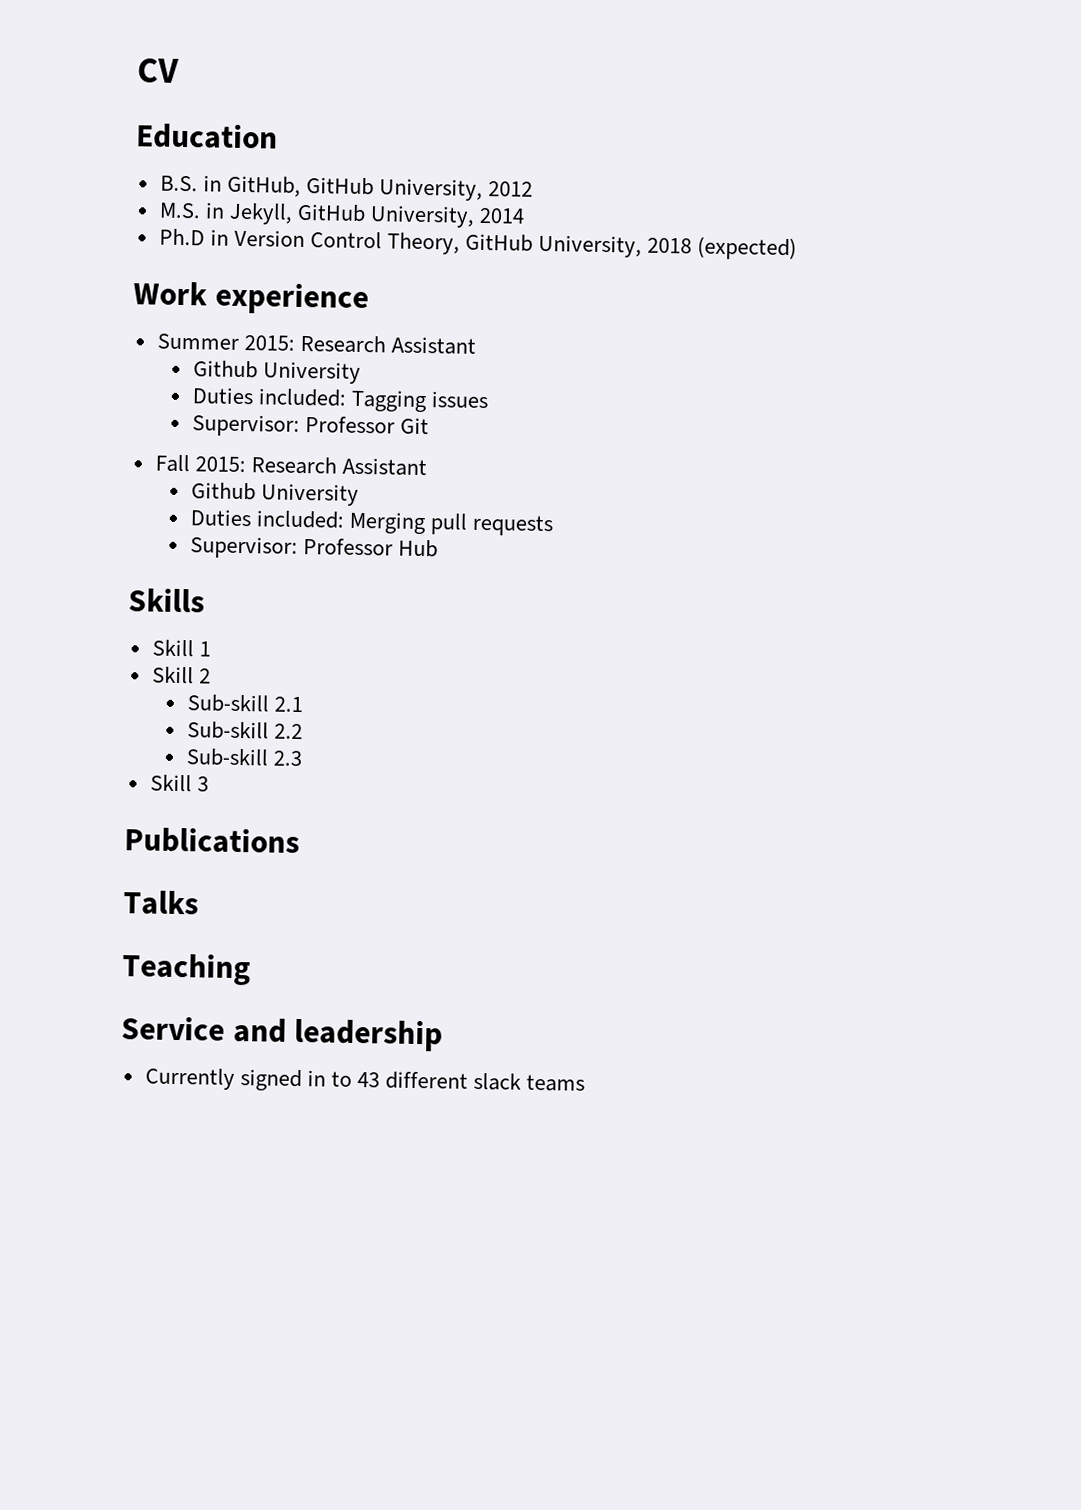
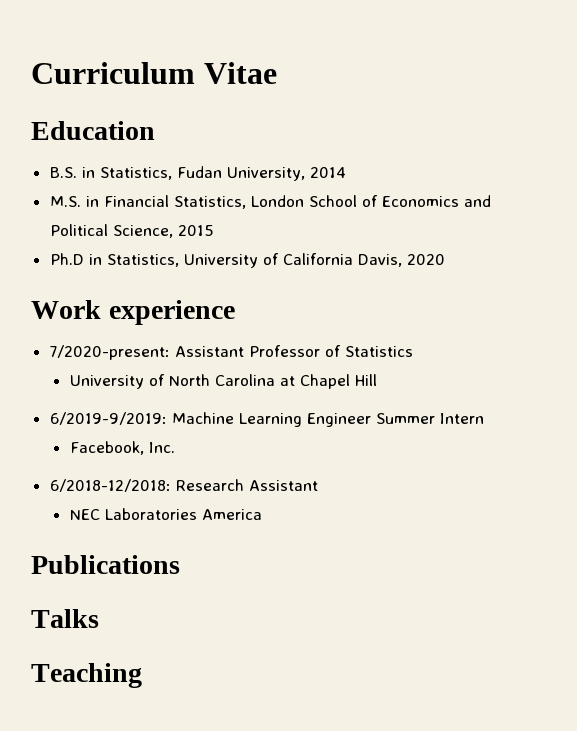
- CV
+ Curriculum Vitae
- B.S. in GitHub, GitHub University, 2012
- M.S. in Jekyll, GitHub University, 2014
- Ph.D in Version Control Theory, GitHub University, 2018 (expected)
+ B.S. in Statistics, Fudan University, 2014
+ M.S. in Financial Statistics, London School of Economics and Political Science, 2015
+ Ph.D in Statistics, University of California Davis, 2020
  Work experience
- Summer 2015: Research Assistant
- Github University
- Duties included: Tagging issues
- Supervisor: Professor Git
- Fall 2015: Research Assistant
- Github University
- Duties included: Merging pull requests
- Supervisor: Professor Hub
- Skills
- Skill 1
- Skill 2
- Sub-skill 2.1
- Sub-skill 2.2
- Sub-skill 2.3
- Skill 3
+ 7/2020-present: Assistant Professor of Statistics
+ University of North Carolina at Chapel Hill
+ 6/2019-9/2019: Machine Learning Engineer Summer Intern
+ Facebook, Inc.
+ 6/2018-12/2018: Research Assistant
+ NEC Laboratories America
  Publications
  Talks
  Teaching
- Service and leadership
- Currently signed in to 43 different slack teams

